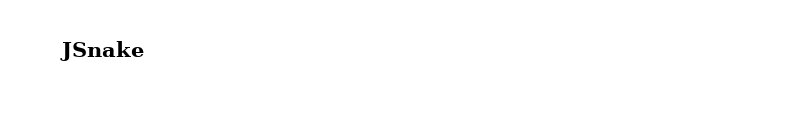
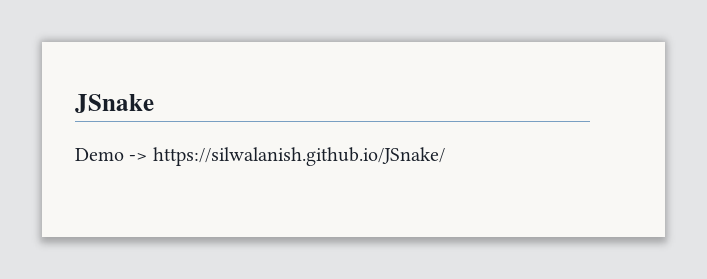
+ Demo -> https://silwalanish.github.io/JSnake/

